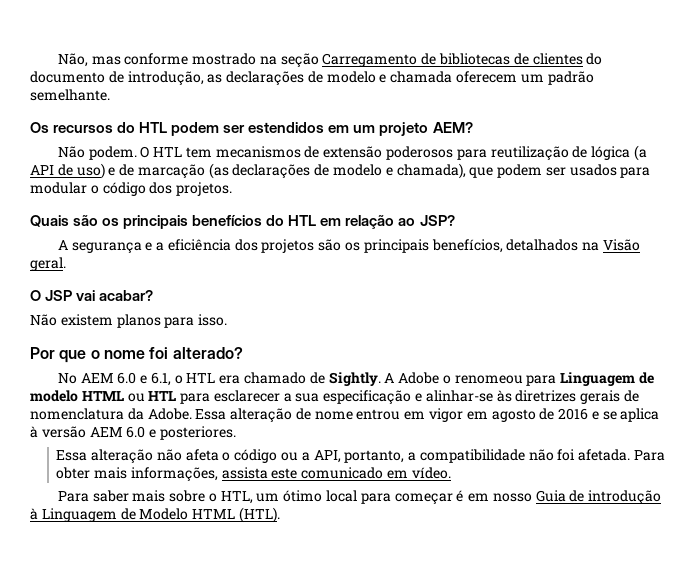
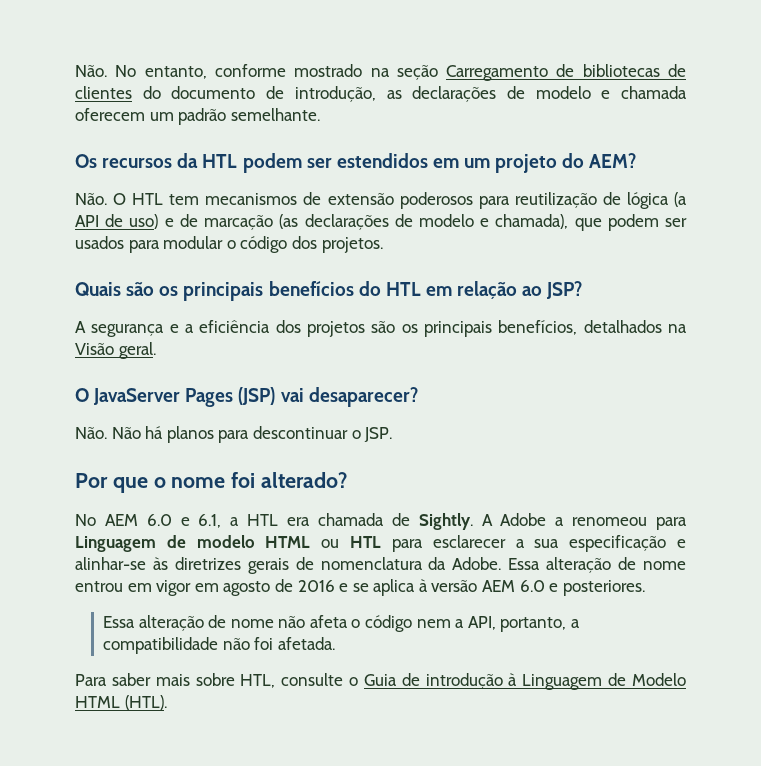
- Não, mas conforme mostrado na seção Carregamento de bibliotecas de clientes do documento de introdução, as declarações de modelo e chamada oferecem um padrão semelhante.
+ Não. No entanto, conforme mostrado na seção Carregamento de bibliotecas de clientes do documento de introdução, as declarações de modelo e chamada oferecem um padrão semelhante.
- Os recursos do HTL podem ser estendidos em um projeto AEM?
+ Os recursos da HTL podem ser estendidos em um projeto do AEM?
- Não podem. O HTL tem mecanismos de extensão poderosos para reutilização de lógica (a API de uso) e de marcação (as declarações de modelo e chamada), que podem ser usados para modular o código dos projetos.
+ Não. O HTL tem mecanismos de extensão poderosos para reutilização de lógica (a API de uso) e de marcação (as declarações de modelo e chamada), que podem ser usados para modular o código dos projetos.
- O JSP vai acabar?
- Não existem planos para isso.
+ O JavaServer Pages (JSP) vai desaparecer?
+ Não. Não há planos para descontinuar o JSP.
- No AEM 6.0 e 6.1, o HTL era chamado de Sightly.
+ No AEM 6.0 e 6.1, a HTL era chamada de Sightly.
- A Adobe o renomeou para Linguagem de modelo HTML ou HTL para esclarecer a sua especificação e alinhar-se às diretrizes gerais de nomenclatura da Adobe.
+ A Adobe a renomeou para Linguagem de modelo HTML ou HTL para esclarecer a sua especificação e alinhar-se às diretrizes gerais de nomenclatura da Adobe.
- Essa alteração não afeta o código ou a API, portanto, a compatibilidade não foi afetada. Para obter mais informações, assista este comunicado em vídeo.
- Para saber mais sobre o HTL, um ótimo local para começar é em nosso Guia de introdução à Linguagem de Modelo HTML (HTL).
+ Essa alteração de nome não afeta o código nem a API, portanto, a compatibilidade não foi afetada.
+ Para saber mais sobre HTL, consulte o Guia de introdução à Linguagem de Modelo HTML (HTL).

